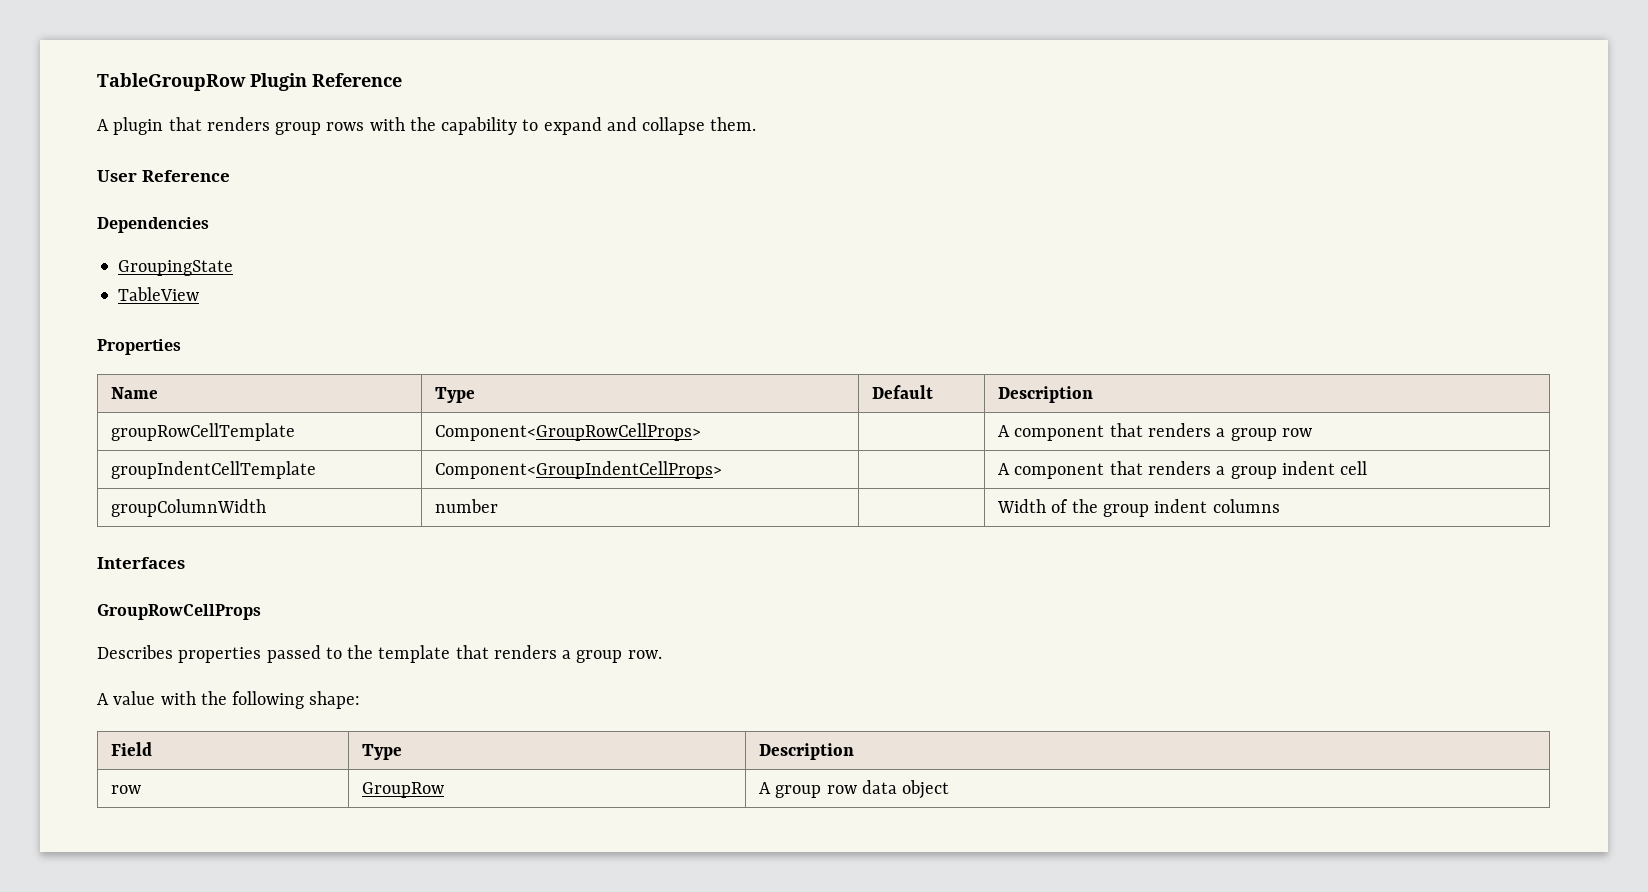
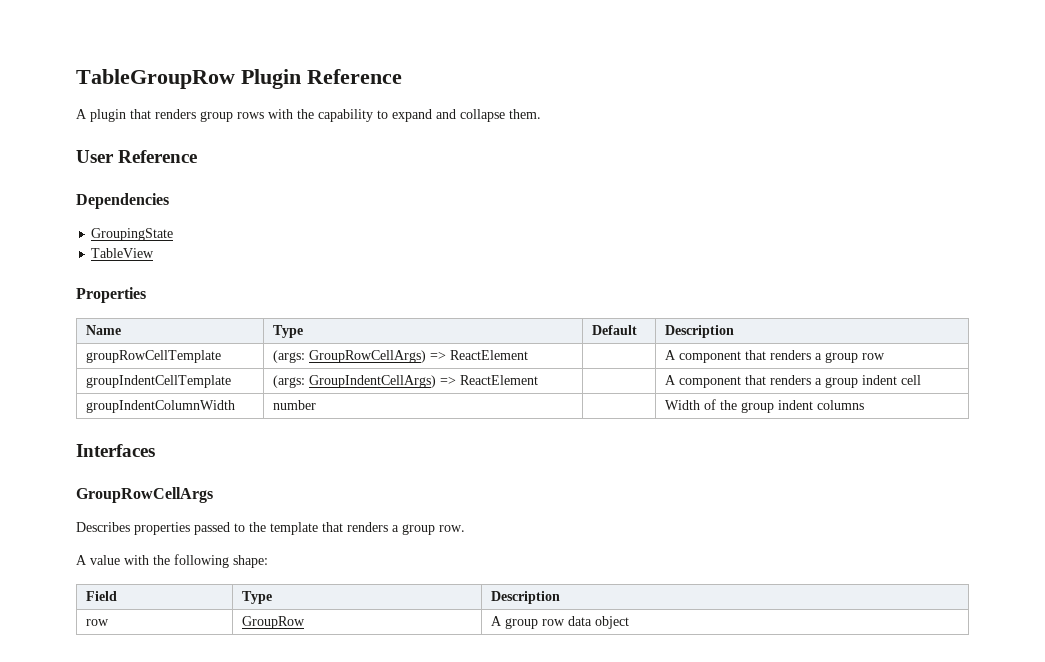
- groupRowCellTemplate | Component<GroupRowCellProps> | | A component that renders a group row
+ groupRowCellTemplate | (args: GroupRowCellArgs) => ReactElement | | A component that renders a group row
- groupIndentCellTemplate | Component<GroupIndentCellProps> | | A component that renders a group indent cell
+ groupIndentCellTemplate | (args: GroupIndentCellArgs) => ReactElement | | A component that renders a group indent cell
- groupColumnWidth | number | | Width of the group indent columns
+ groupIndentColumnWidth | number | | Width of the group indent columns
- GroupRowCellProps
+ GroupRowCellArgs

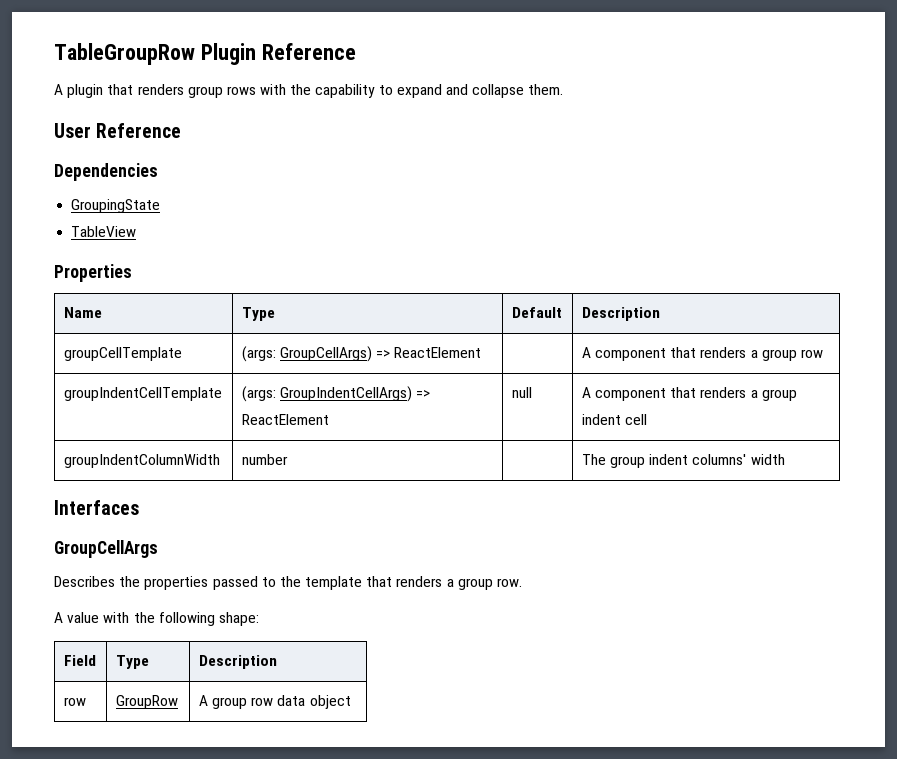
- groupRowCellTemplate | (args: GroupRowCellArgs) => ReactElement | | A component that renders a group row
+ groupCellTemplate | (args: GroupCellArgs) => ReactElement | | A component that renders a group row
- groupIndentCellTemplate | (args: GroupIndentCellArgs) => ReactElement | | A component that renders a group indent cell
+ groupIndentCellTemplate | (args: GroupIndentCellArgs) => ReactElement | null | A component that renders a group indent cell
- groupIndentColumnWidth | number | | Width of the group indent columns
+ groupIndentColumnWidth | number | | The group indent columns' width
- GroupRowCellArgs
+ GroupCellArgs
- Describes properties passed to the template that renders a group row.
+ Describes the properties passed to the template that renders a group row.

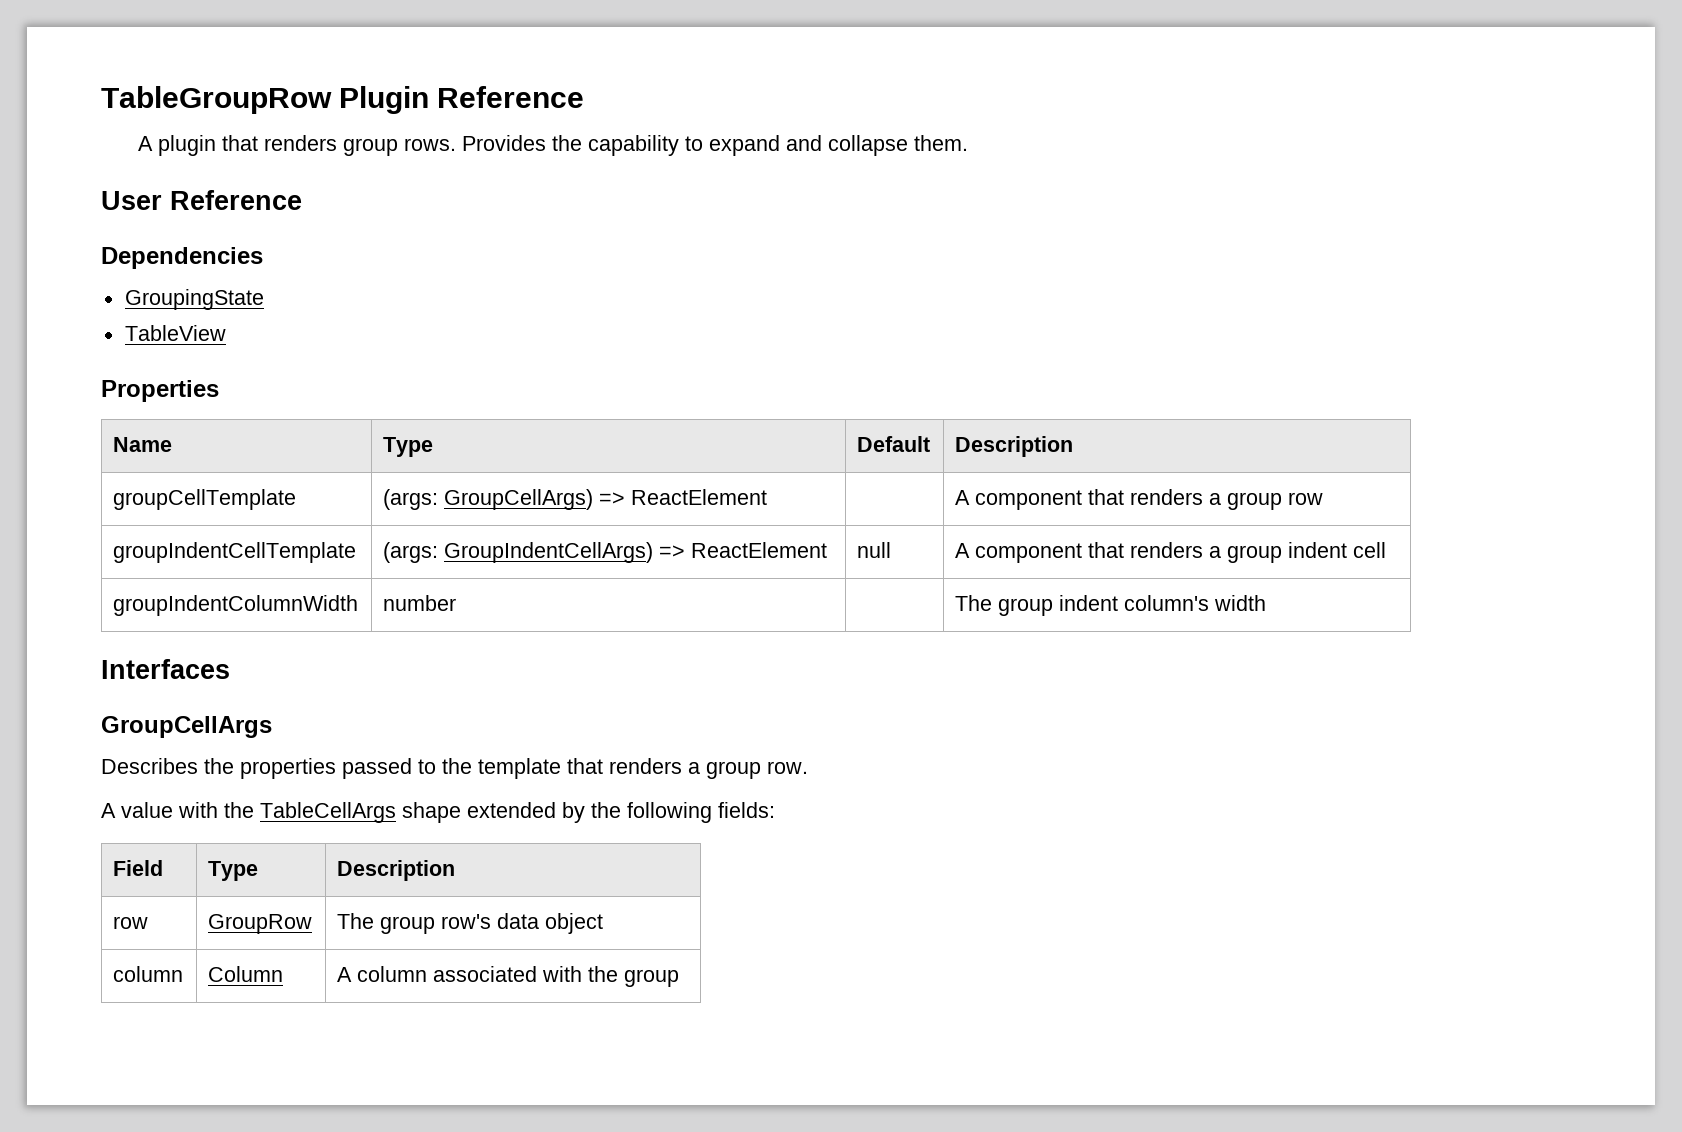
- A plugin that renders group rows with the capability to expand and collapse them.
+ A plugin that renders group rows. Provides the capability to expand and collapse them.
- groupIndentColumnWidth | number | | The group indent columns' width
+ groupIndentColumnWidth | number | | The group indent column's width
- A value with the following shape:
+ A value with the TableCellArgs shape extended by the following fields:
- row | GroupRow | A group row data object
+ row | GroupRow | The group row's data object
+ column | Column | A column associated with the group

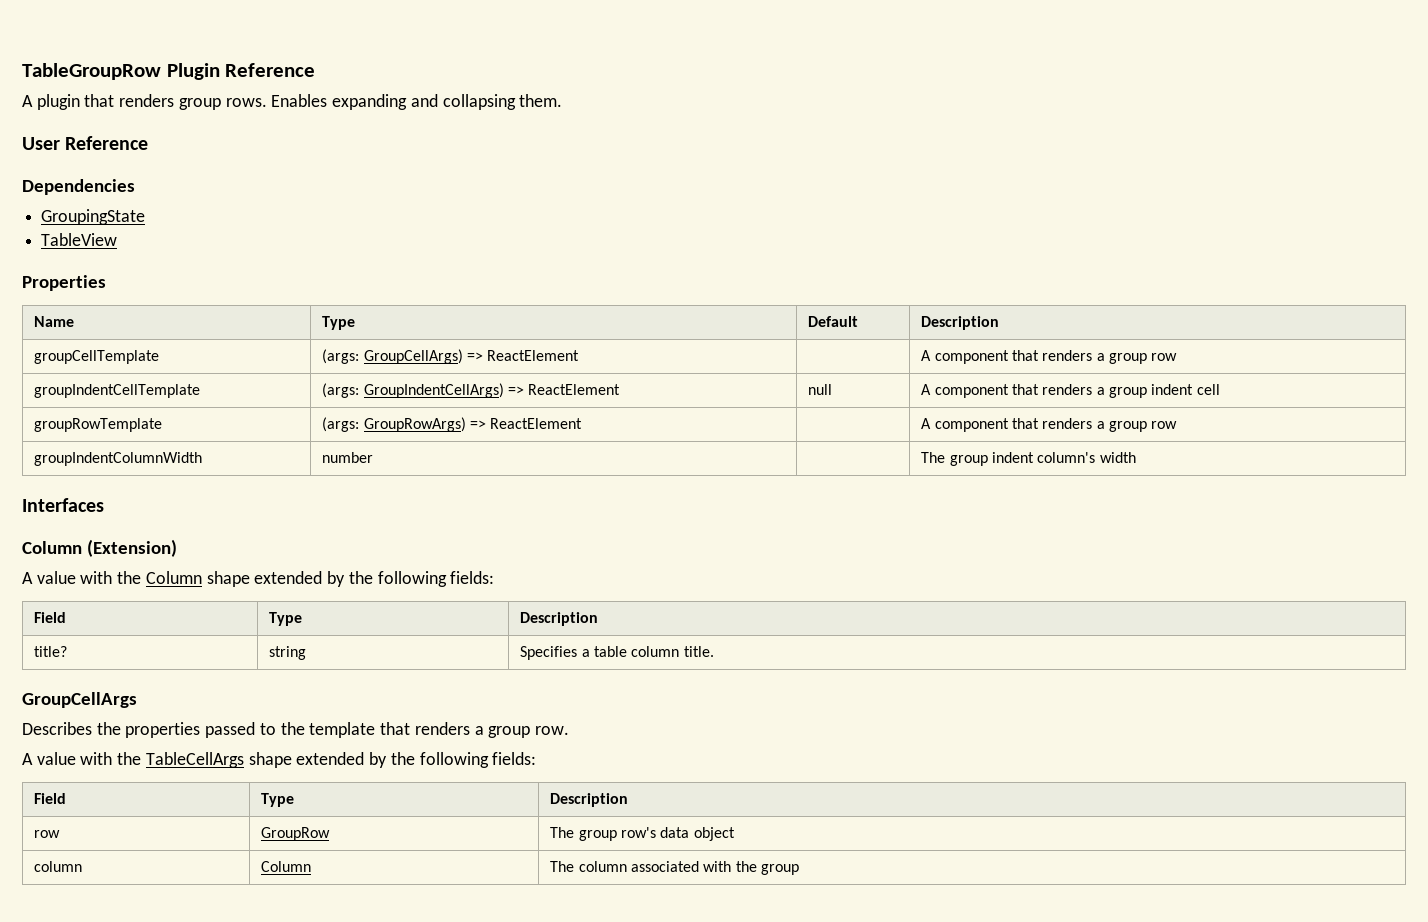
- Provides the capability to expand and collapse them.
+ Enables expanding and collapsing them.
+ groupRowTemplate | (args: GroupRowArgs) => ReactElement | | A component that renders a group row
+ Column (Extension)
+ A value with the Column shape extended by the following fields:
+ Field | Type | Description
+ title? | string | Specifies a table column title.
- column | Column | A column associated with the group
+ column | Column | The column associated with the group

